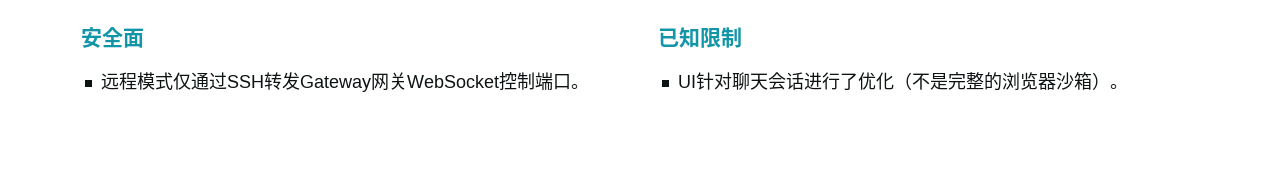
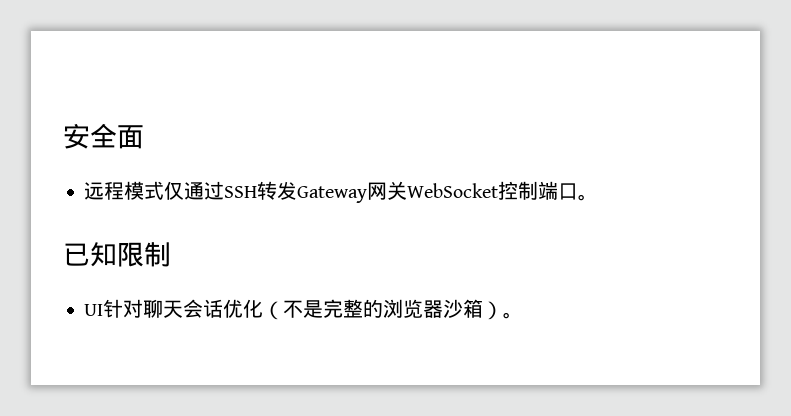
- UI针对聊天会话进行了优化（不是完整的浏览器沙箱）。
+ UI针对聊天会话优化（不是完整的浏览器沙箱）。

